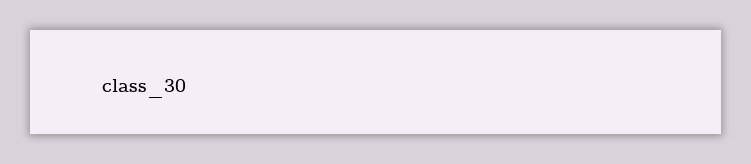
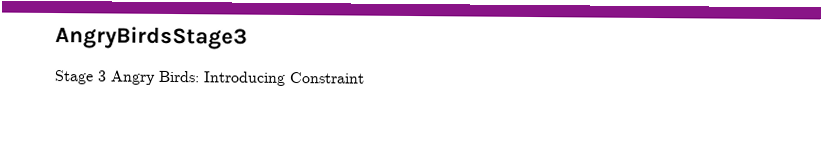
- class_30
+ AngryBirdsStage3
+ Stage 3 Angry Birds: Introducing Constraint

